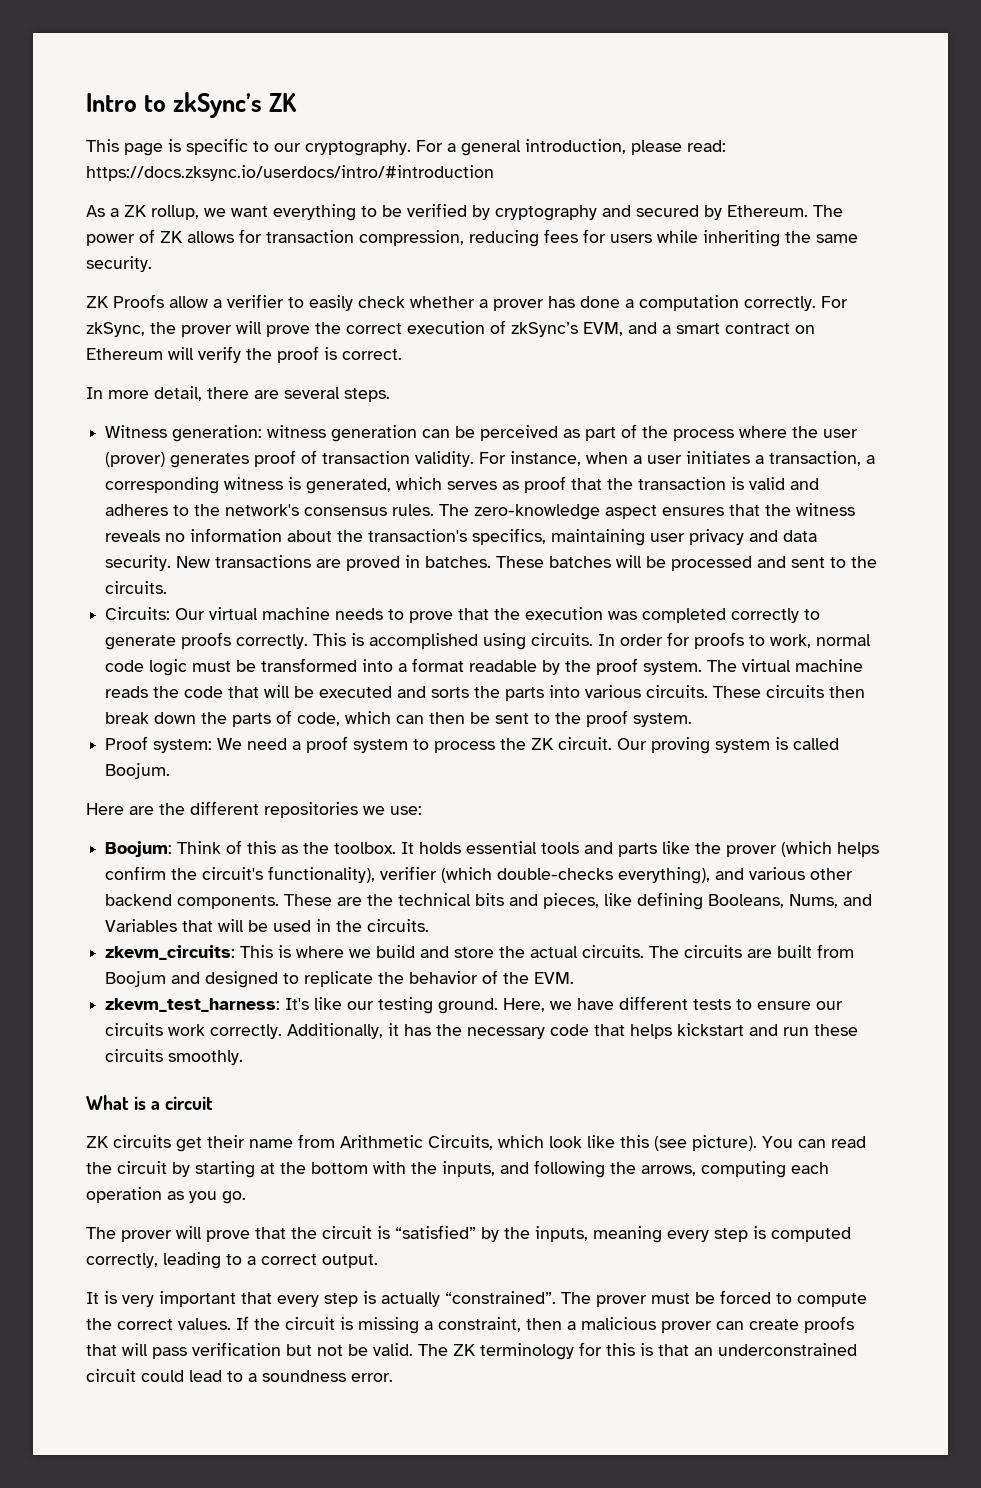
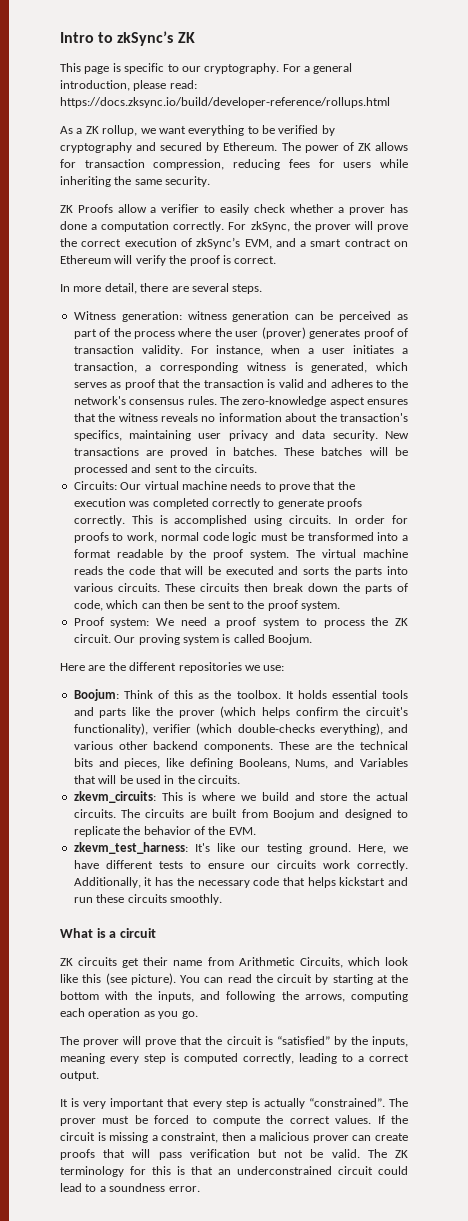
- For a general introduction, please read: https://docs.zksync.io/userdocs/intro/#introduction
+ For a general introduction, please read: https://docs.zksync.io/build/developer-reference/rollups.html

